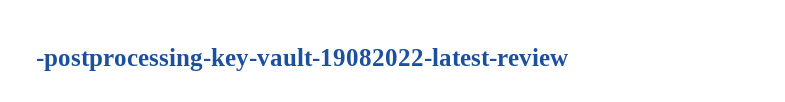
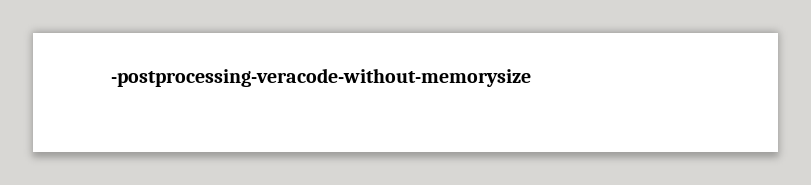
- -postprocessing-key-vault-19082022-latest-review
+ -postprocessing-veracode-without-memorysize

